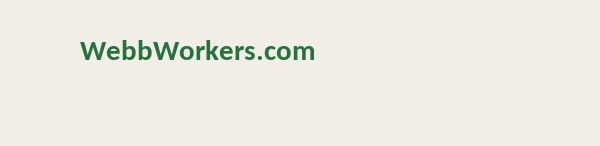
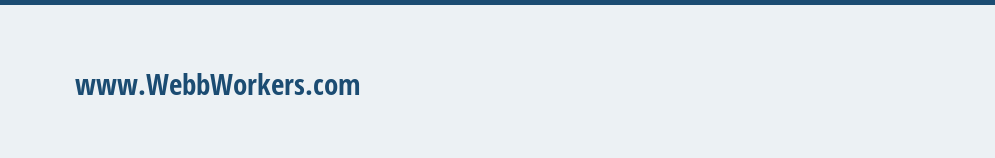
- WebbWorkers.com
+ www.WebbWorkers.com

